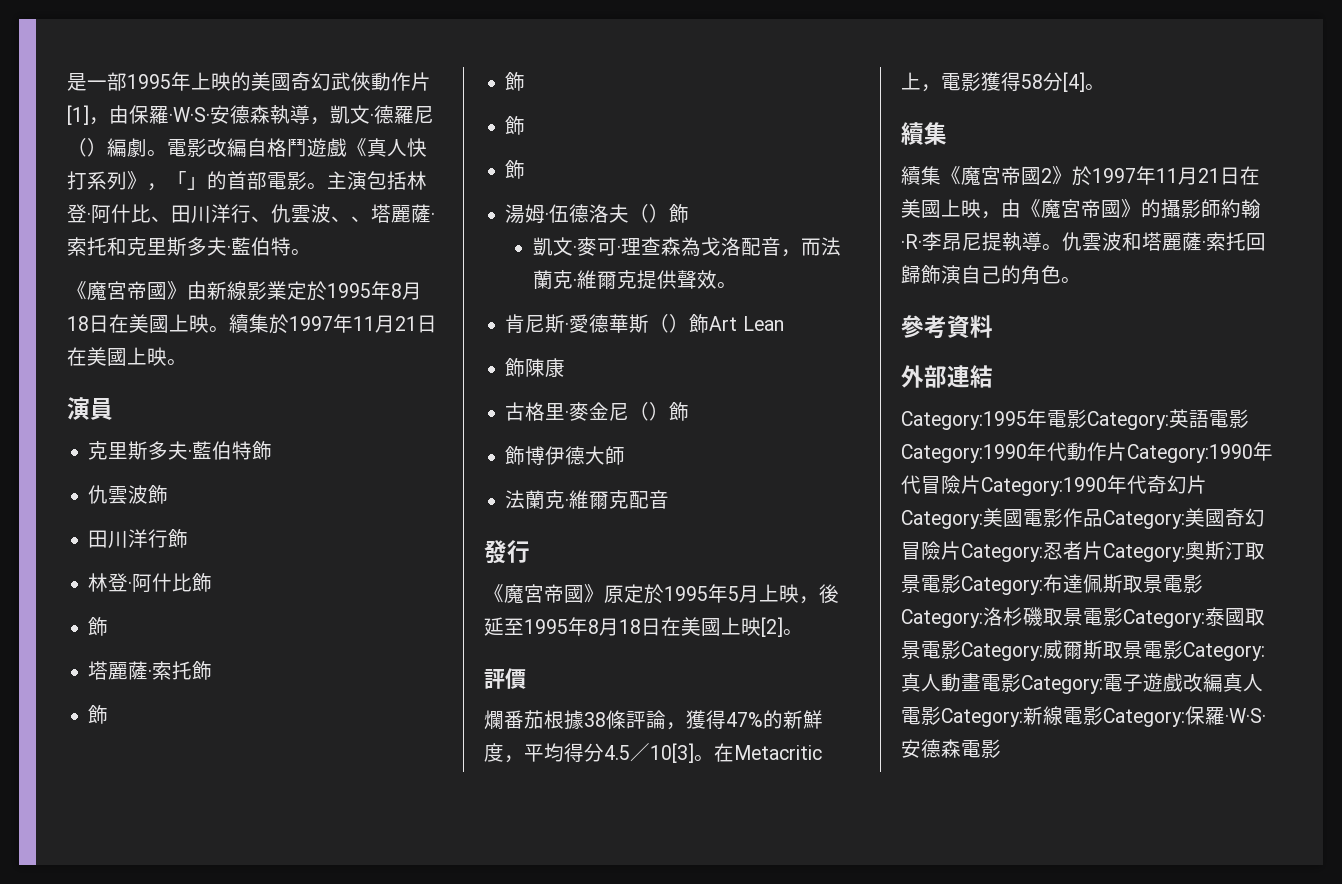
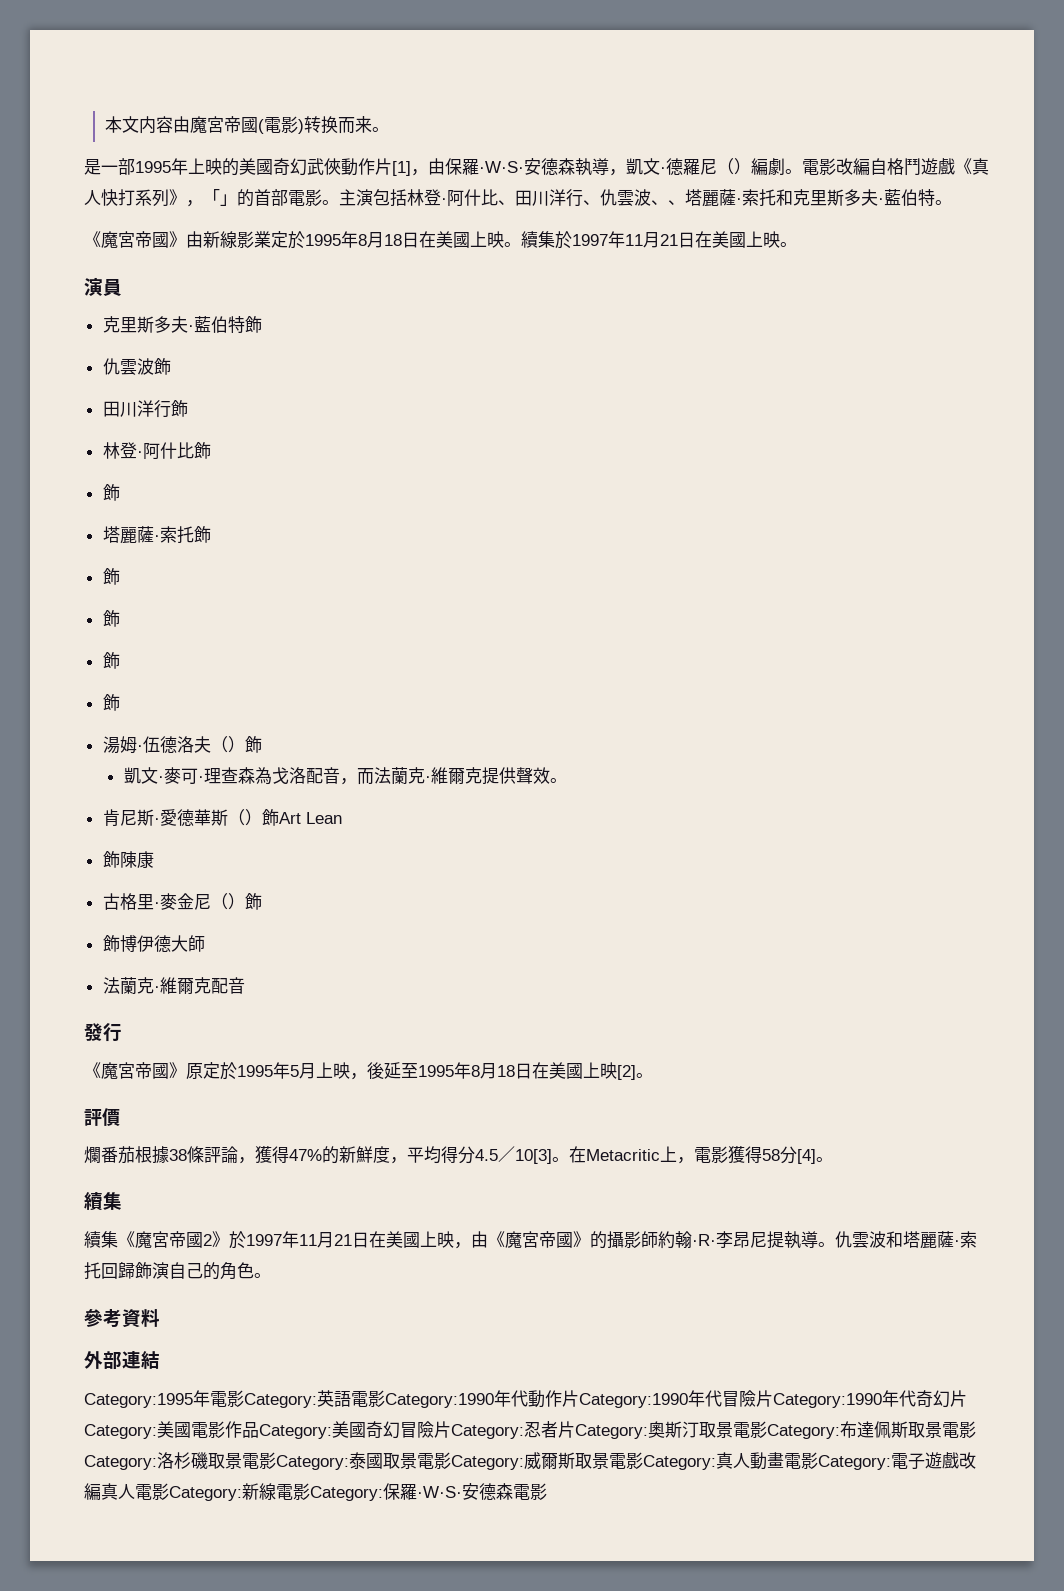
+ 本文内容由魔宮帝國(電影)转换而来。

